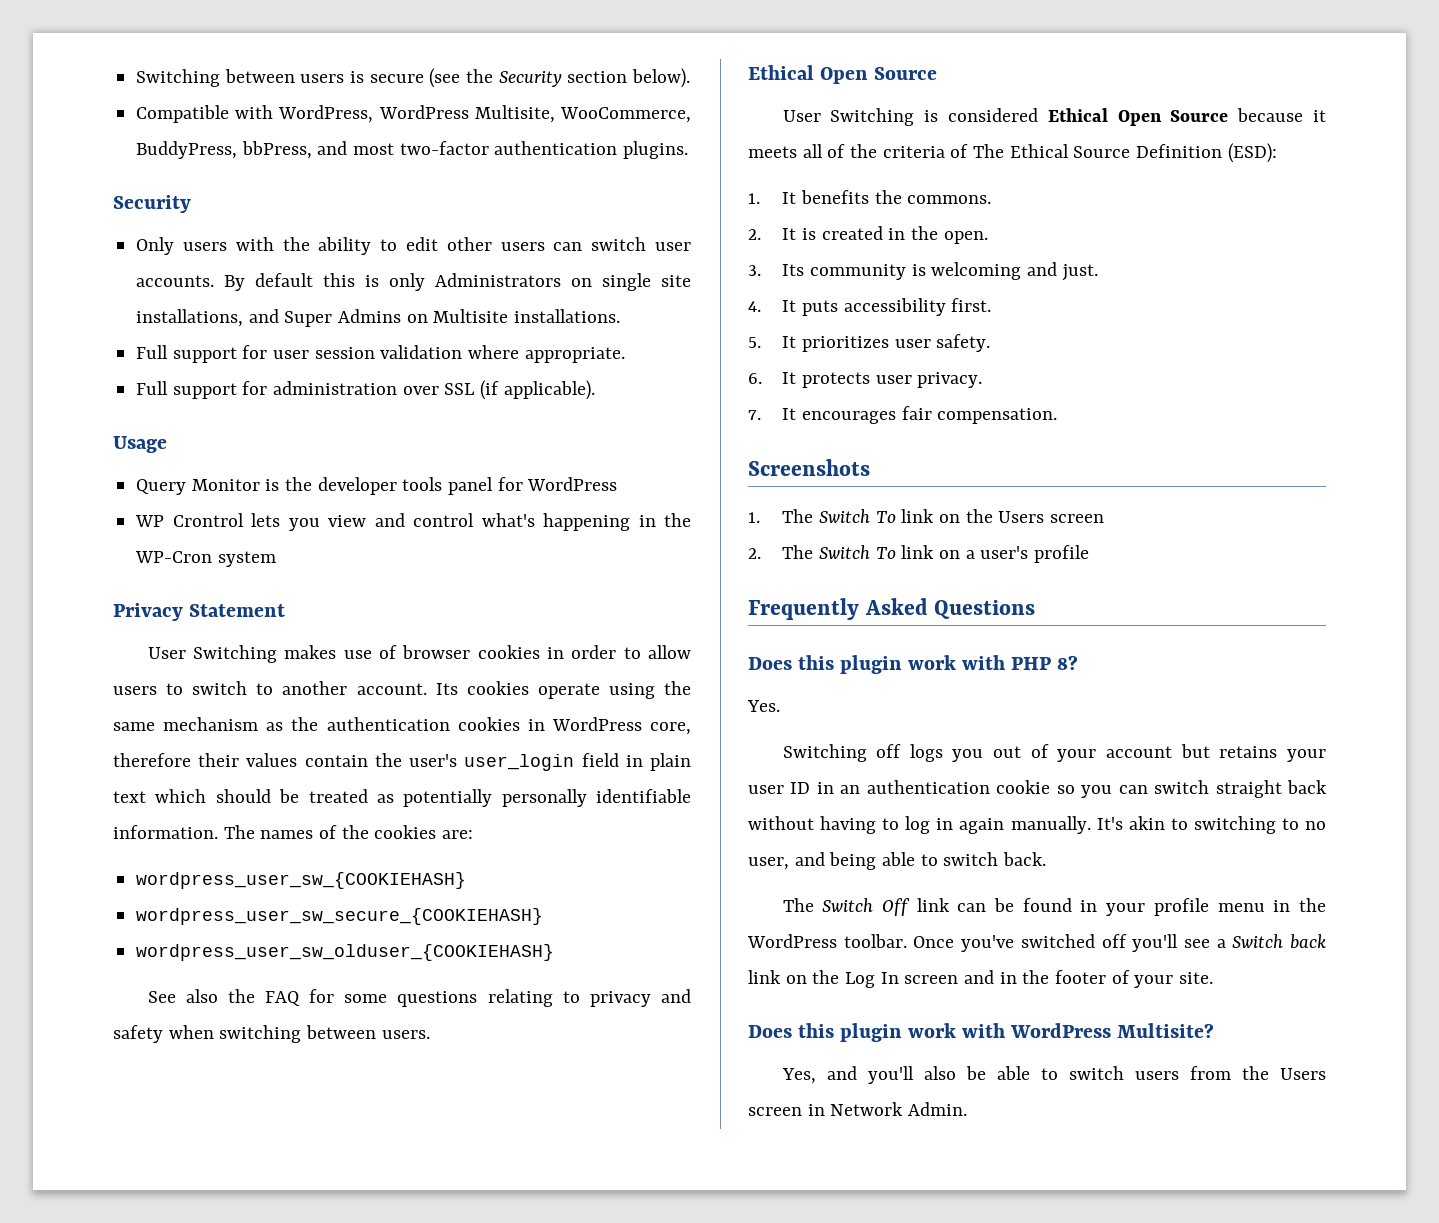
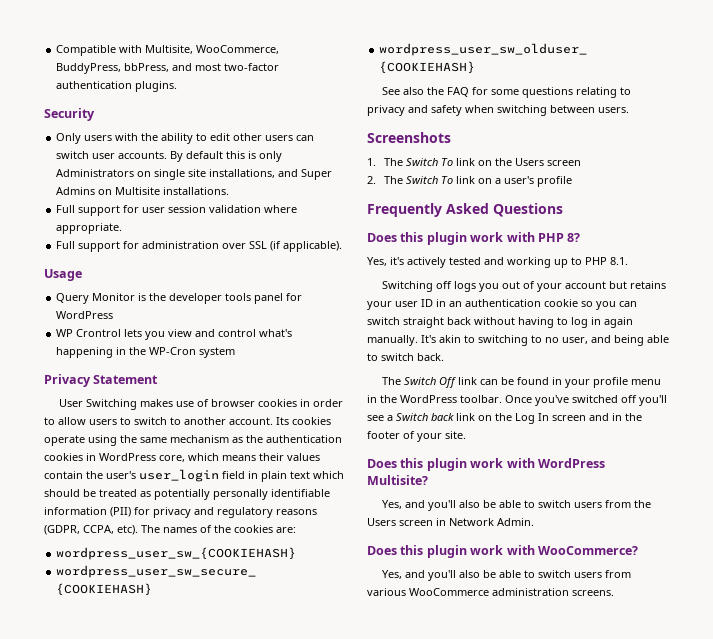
- Switching between users is secure (see the Security section below).
- Compatible with WordPress, WordPress Multisite, WooCommerce, BuddyPress, bbPress, and most two-factor authentication plugins.
+ Compatible with Multisite, WooCommerce, BuddyPress, bbPress, and most two-factor authentication plugins.
- Its cookies operate using the same mechanism as the authentication cookies in WordPress core, therefore their values contain the user's user_login field in plain text which should be treated as potentially personally identifiable information.
+ Its cookies operate using the same mechanism as the authentication cookies in WordPress core, which means their values contain the user's user_login field in plain text which should be treated as potentially personally identifiable information (PII) for privacy and regulatory reasons (GDPR, CCPA, etc).
  See also the FAQ for some questions relating to privacy and safety when switching between users.
- Ethical Open Source
- User Switching is considered Ethical Open Source because it meets all of the criteria of The Ethical Source Definition (ESD):
- 1. It benefits the commons.
- 2. It is created in the open.
- 3. Its community is welcoming and just.
- 4. It puts accessibility first.
- 5. It prioritizes user safety.
- 6. It protects user privacy.
- 7. It encourages fair compensation.
- Yes.
+ Yes, it's actively tested and working up to PHP 8.1.
+ Does this plugin work with WooCommerce?
+ Yes, and you'll also be able to switch users from various WooCommerce administration screens.

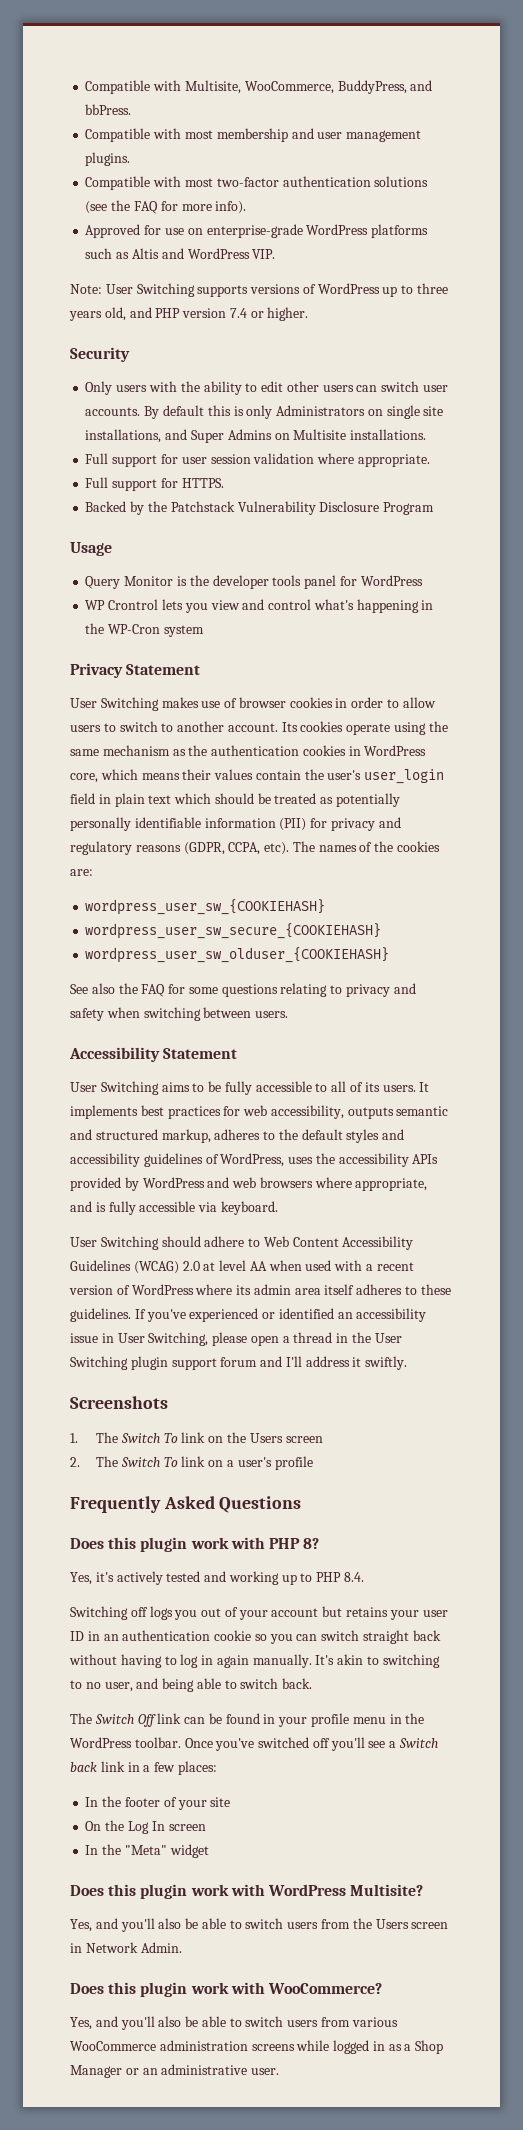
- Compatible with Multisite, WooCommerce, BuddyPress, bbPress, and most two-factor authentication plugins.
+ Compatible with Multisite, WooCommerce, BuddyPress, and bbPress.
+ Compatible with most membership and user management plugins.
+ Compatible with most two-factor authentication solutions (see the FAQ for more info).
+ Approved for use on enterprise-grade WordPress platforms such as Altis and WordPress VIP.
+ Note: User Switching supports versions of WordPress up to three years old, and PHP version 7.4 or higher.
- Full support for administration over SSL (if applicable).
+ Full support for HTTPS.
+ Backed by the Patchstack Vulnerability Disclosure Program
+ Accessibility Statement
+ User Switching aims to be fully accessible to all of its users. It implements best practices for web accessibility, outputs semantic and structured markup, adheres to the default styles and accessibility guidelines of WordPress, uses the accessibility APIs provided by WordPress and web browsers where appropriate, and is fully accessible via keyboard.
+ User Switching should adhere to Web Content Accessibility Guidelines (WCAG) 2.0 at level AA when used with a recent version of WordPress where its admin area itself adheres to these guidelines. If you've experienced or identified an accessibility issue in User Switching, please open a thread in the User Switching plugin support forum and I'll address it swiftly.
- Yes, it's actively tested and working up to PHP 8.1.
+ Yes, it's actively tested and working up to PHP 8.4.
- Once you've switched off you'll see a Switch back link on the Log In screen and in the footer of your site.
+ Once you've switched off you'll see a Switch back link in a few places:
+ In the footer of your site
+ On the Log In screen
+ In the "Meta" widget
- Yes, and you'll also be able to switch users from various WooCommerce administration screens.
+ Yes, and you'll also be able to switch users from various WooCommerce administration screens while logged in as a Shop Manager or an administrative user.

